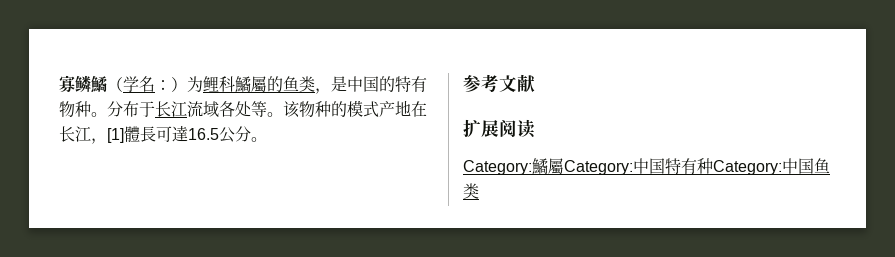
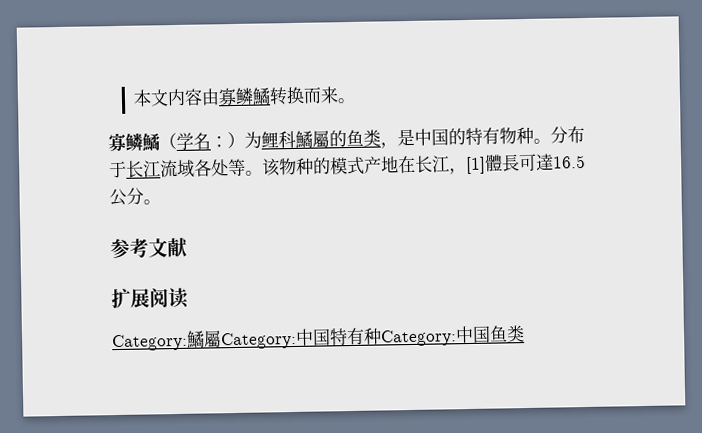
+ 本文内容由寡鳞鱊转换而来。

